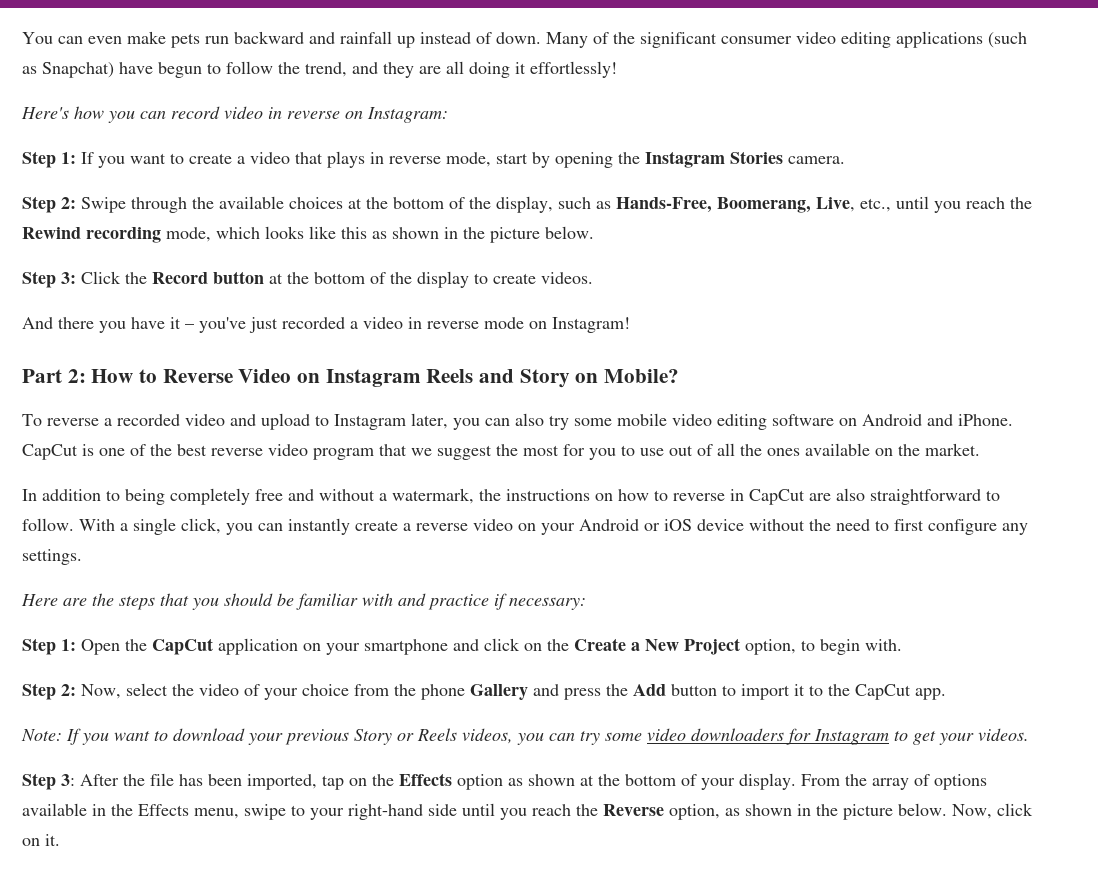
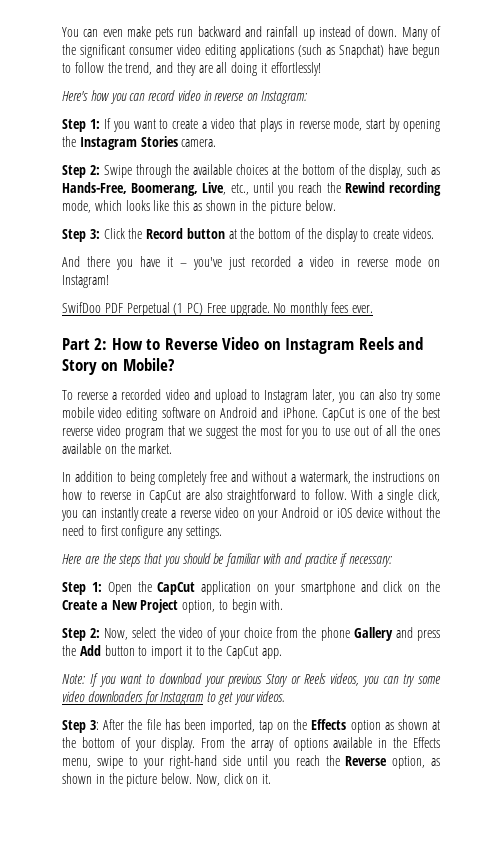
+ SwifDoo PDF Perpetual (1 PC) Free upgrade. No monthly fees ever.

